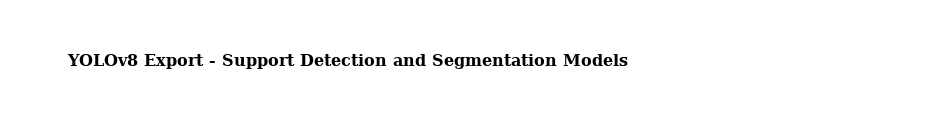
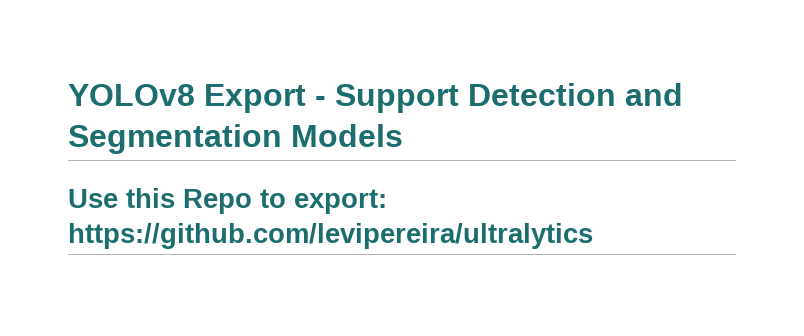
+ Use this Repo to export: https://github.com/levipereira/ultralytics

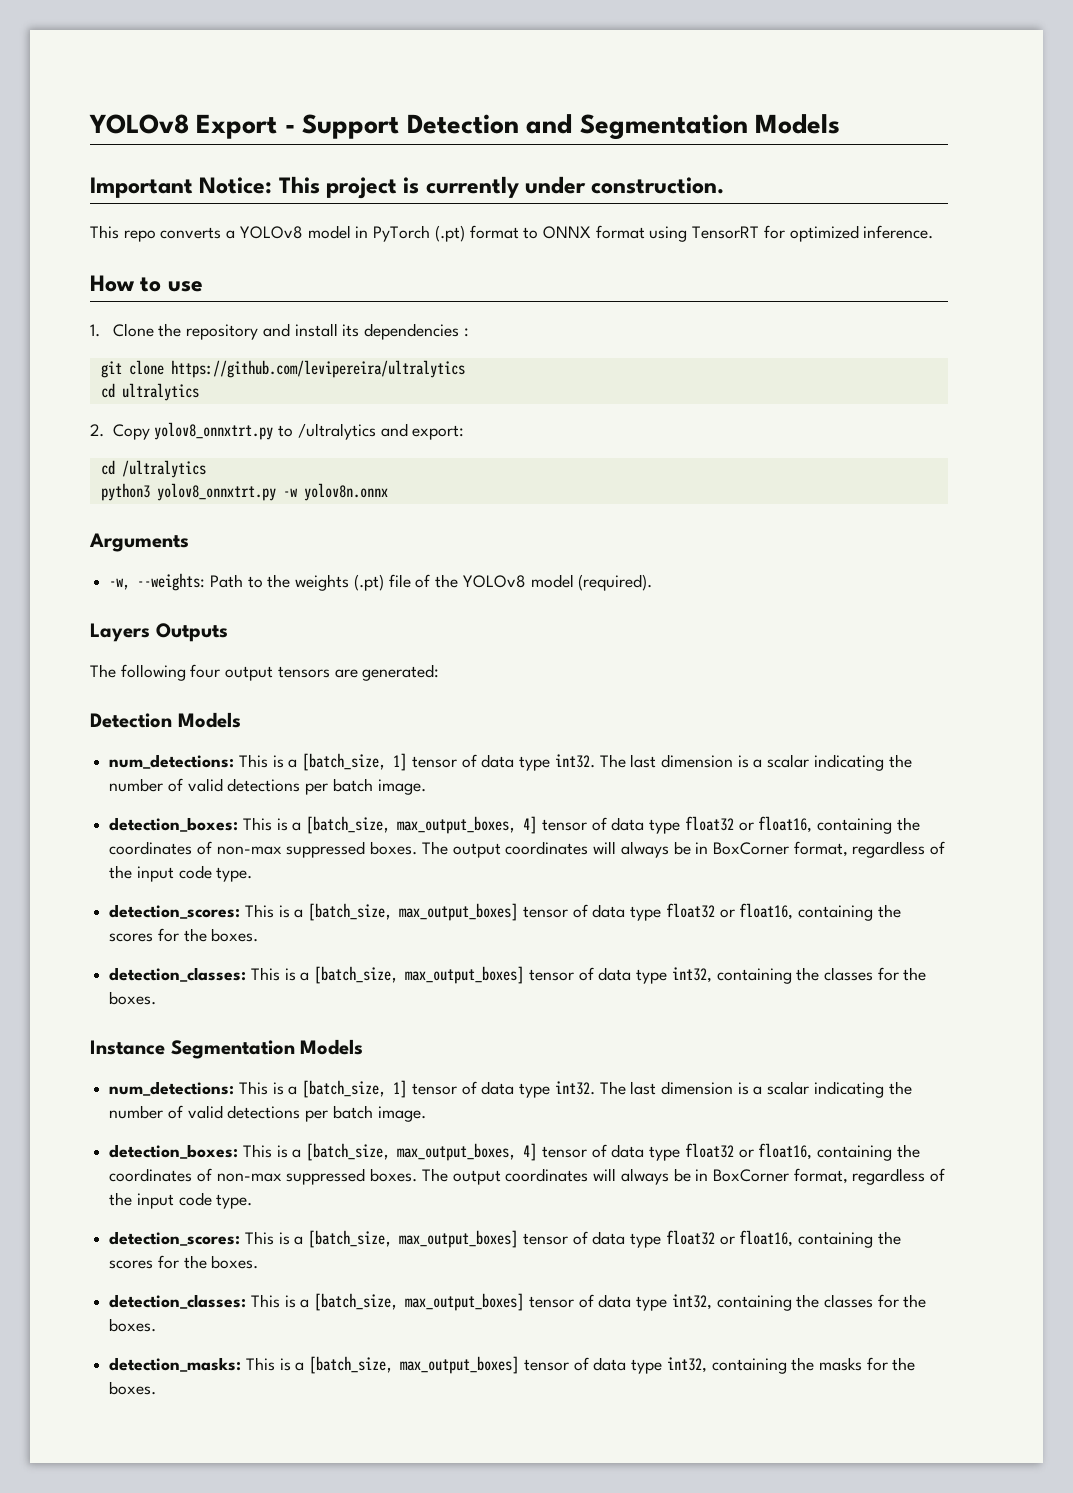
- Use this Repo to export: https://github.com/levipereira/ultralytics
+ Important Notice: This project is currently under construction.
+ This repo converts a YOLOv8 model in PyTorch (.pt) format to ONNX format using TensorRT for optimized inference.
+ How to use
+ 1. Clone the repository and install its dependencies :
+ git clone https://github.com/levipereira/ultralytics
+ cd ultralytics
+ 2. Copy yolov8_onnxtrt.py to /ultralytics and export:
+ cd /ultralytics
+ python3 yolov8_onnxtrt.py -w yolov8n.onnx
+ Arguments
+ -w, --weights: Path to the weights (.pt) file of the YOLOv8 model (required).
+ Layers Outputs
+ The following four output tensors are generated:
+ Detection Models
+ num_detections: This is a [batch_size, 1] tensor of data type int32. The last dimension is a scalar indicating the number of valid detections per batch image.
+ detection_boxes: This is a [batch_size, max_output_boxes, 4] tensor of data type float32 or float16, containing the coordinates of non-max suppressed boxes. The output coordinates will always be in BoxCorner format, regardless of the input code type.
+ detection_scores: This is a [batch_size, max_output_boxes] tensor of data type float32 or float16, containing the scores for the boxes.
+ detection_classes: This is a [batch_size, max_output_boxes] tensor of data type int32, containing the classes for the boxes.
+ Instance Segmentation Models
+ num_detections: This is a [batch_size, 1] tensor of data type int32. The last dimension is a scalar indicating the number of valid detections per batch image.
+ detection_boxes: This is a [batch_size, max_output_boxes, 4] tensor of data type float32 or float16, containing the coordinates of non-max suppressed boxes. The output coordinates will always be in BoxCorner format, regardless of the input code type.
+ detection_scores: This is a [batch_size, max_output_boxes] tensor of data type float32 or float16, containing the scores for the boxes.
+ detection_classes: This is a [batch_size, max_output_boxes] tensor of data type int32, containing the classes for the boxes.
+ detection_masks: This is a [batch_size, max_output_boxes] tensor of data type int32, containing the masks for the boxes.

